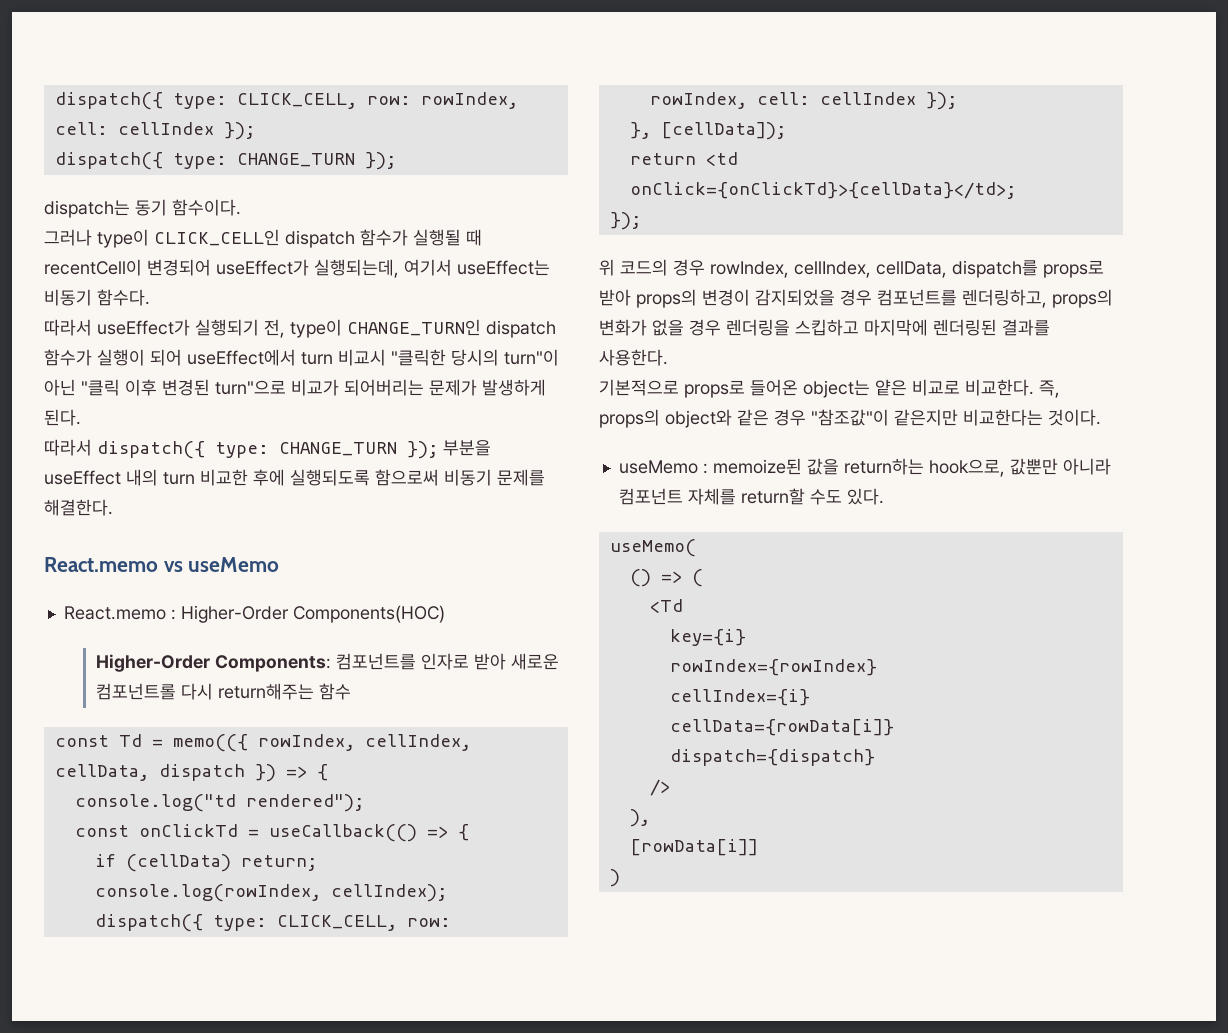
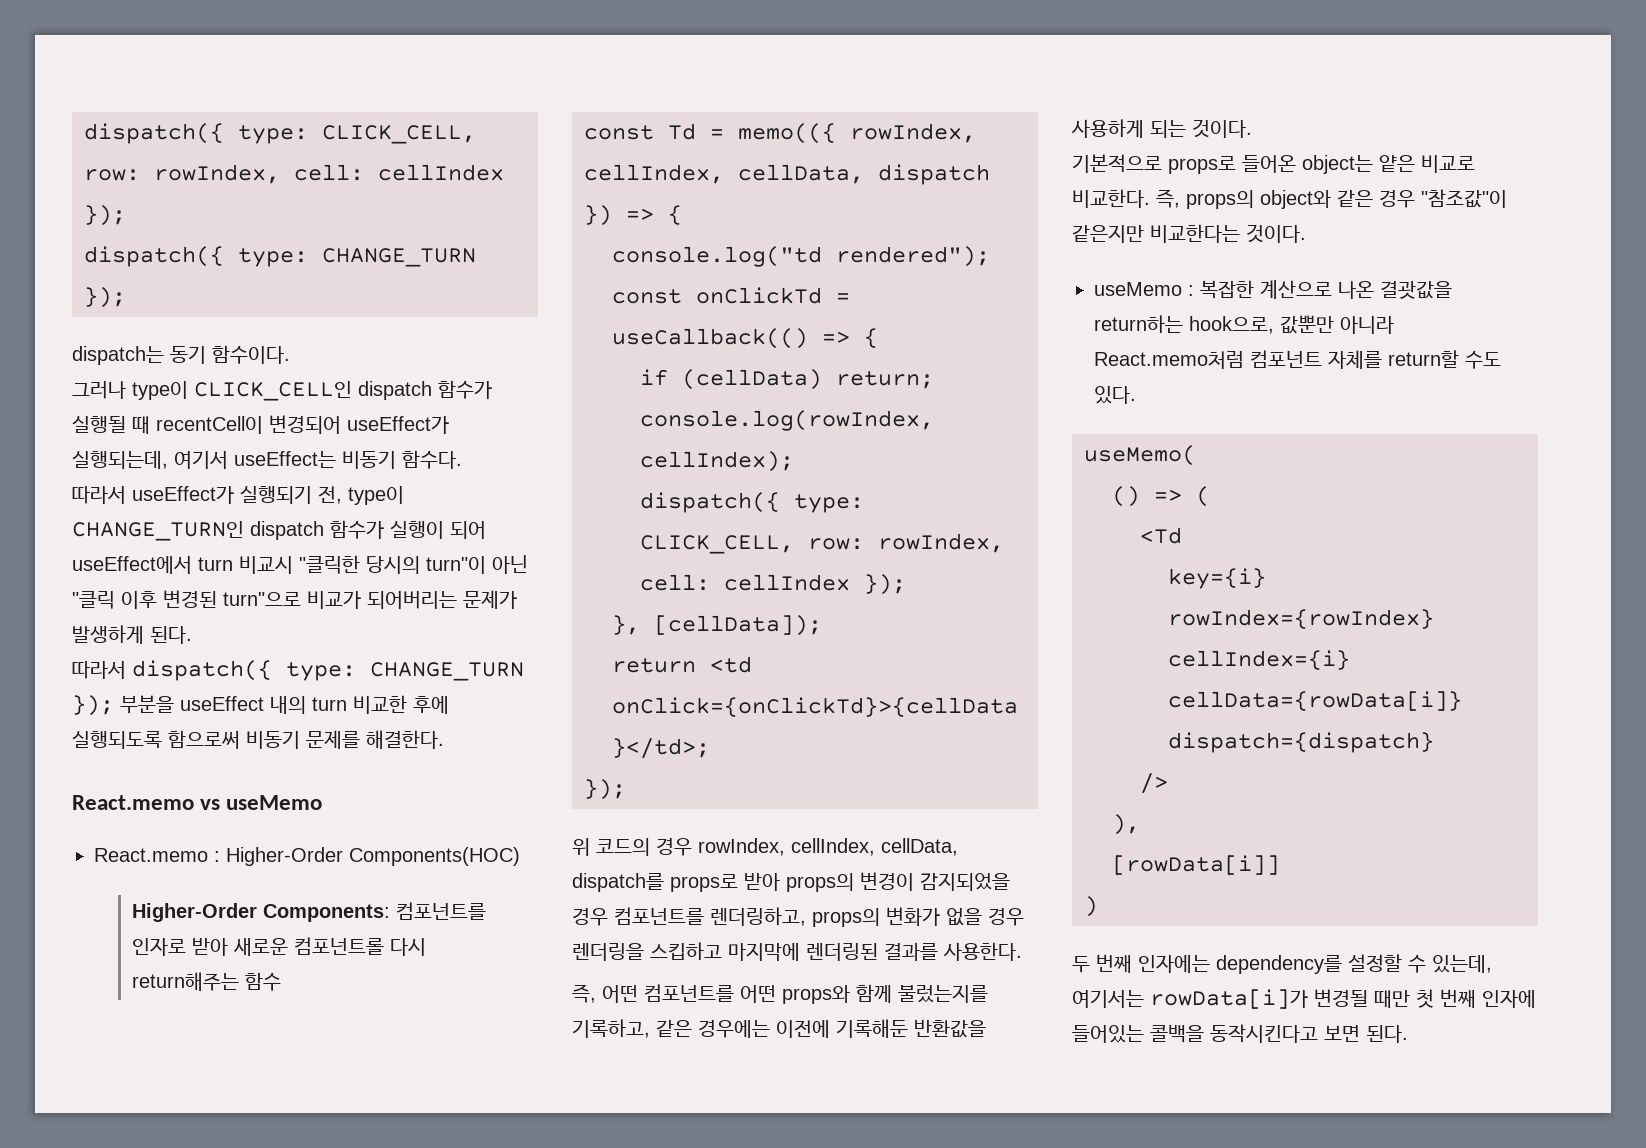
+ 즉, 어떤 컴포넌트를 어떤 props와 함께 불렀는지를 기록하고, 같은 경우에는 이전에 기록해둔 반환값을 사용하게 되는 것이다.
- useMemo : memoize된 값을 return하는 hook으로, 값뿐만 아니라 컴포넌트 자체를 return할 수도 있다.
+ useMemo : 복잡한 계산으로 나온 결괏값을 return하는 hook으로, 값뿐만 아니라 React.memo처럼 컴포넌트 자체를 return할 수도 있다.
+ 두 번째 인자에는 dependency를 설정할 수 있는데, 여기서는 rowData[i]가 변경될 때만 첫 번째 인자에 들어있는 콜백을 동작시킨다고 보면 된다.

